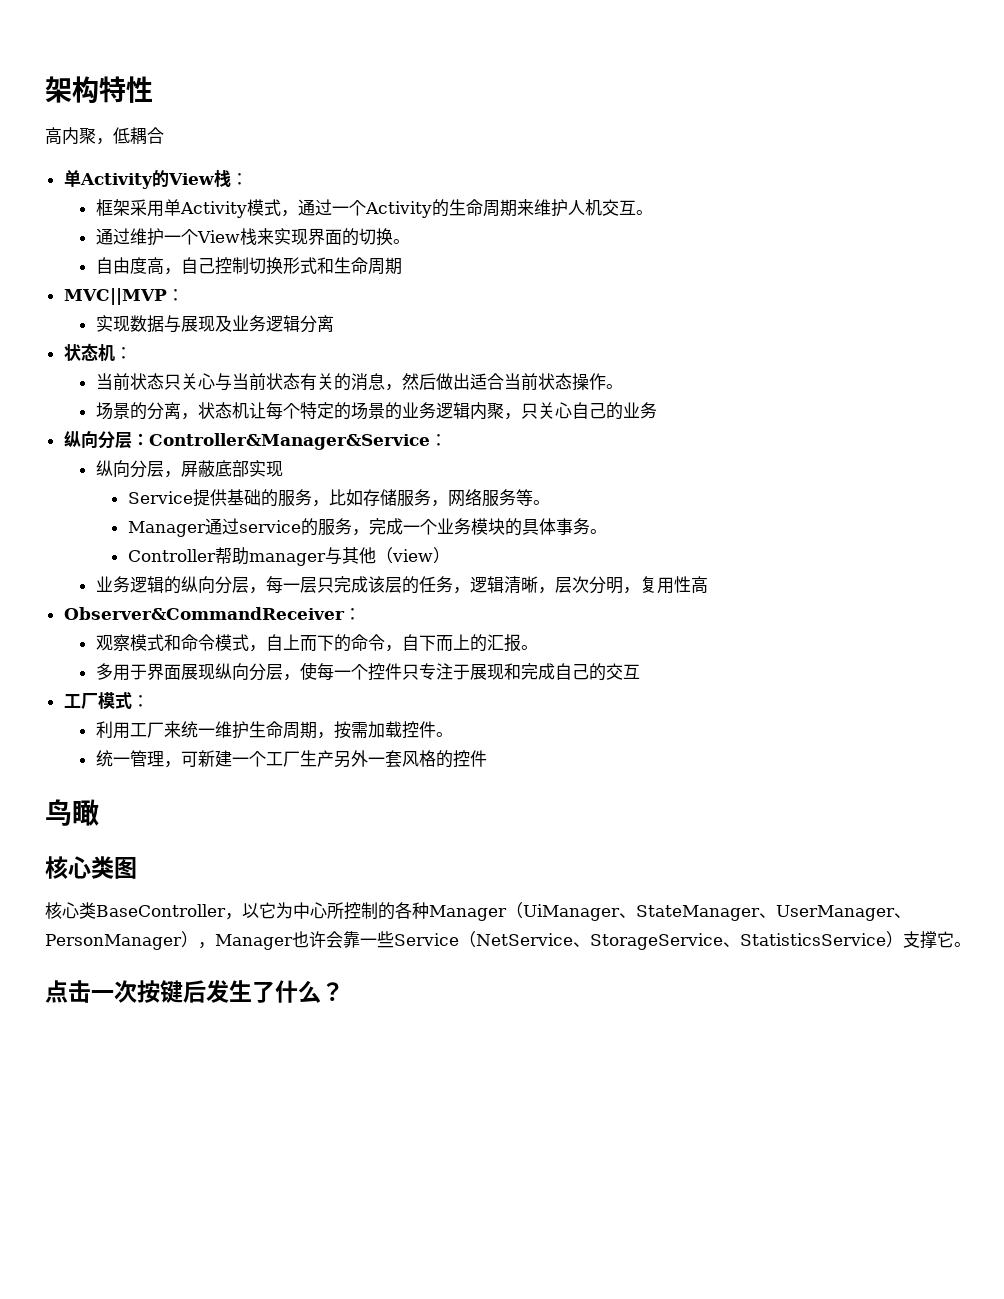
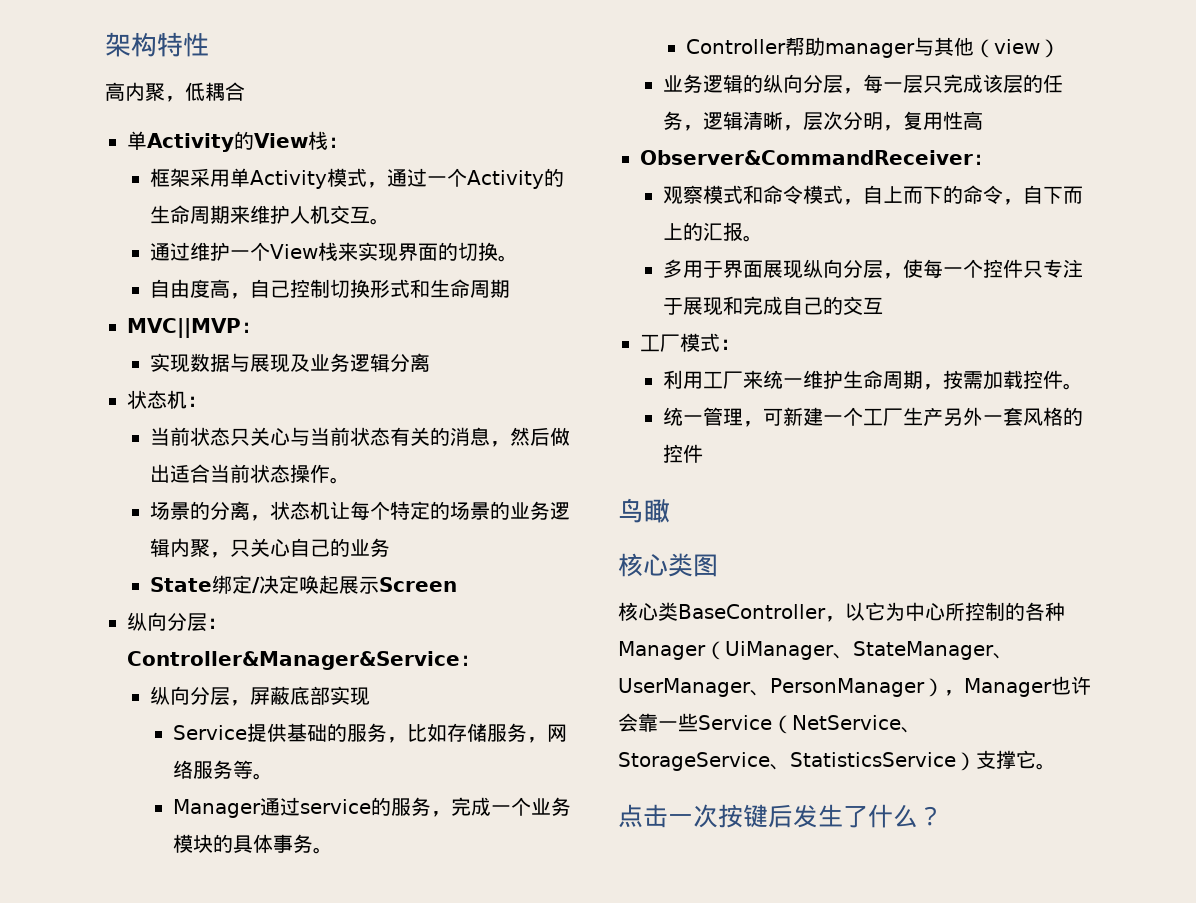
+ State绑定/决定唤起展示Screen

